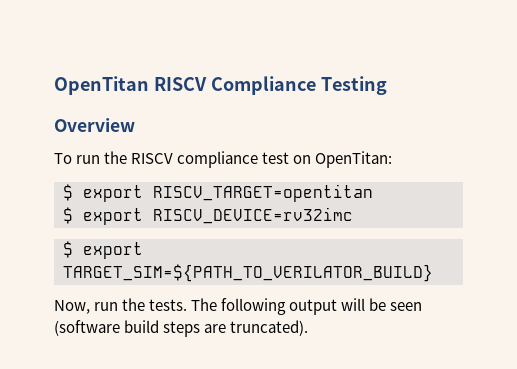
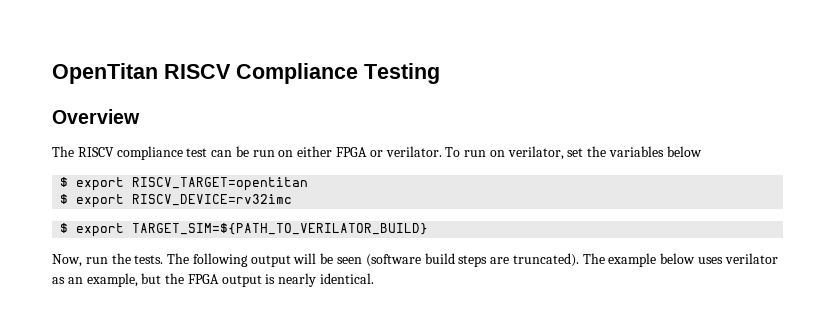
- To run the RISCV compliance test on OpenTitan:
+ The RISCV compliance test can be run on either FPGA or verilator. To run on verilator, set the variables below
+ The example below uses verilator as an example, but the FPGA output is nearly identical.

